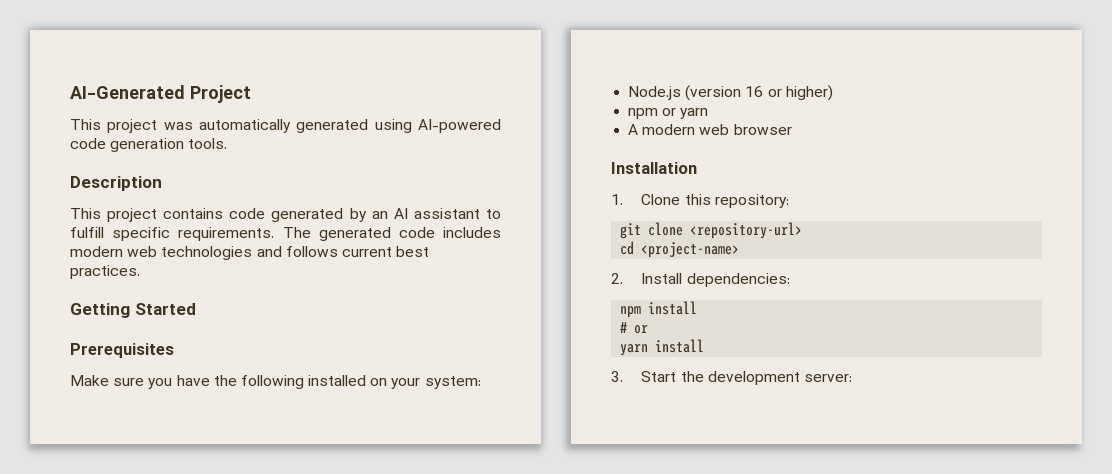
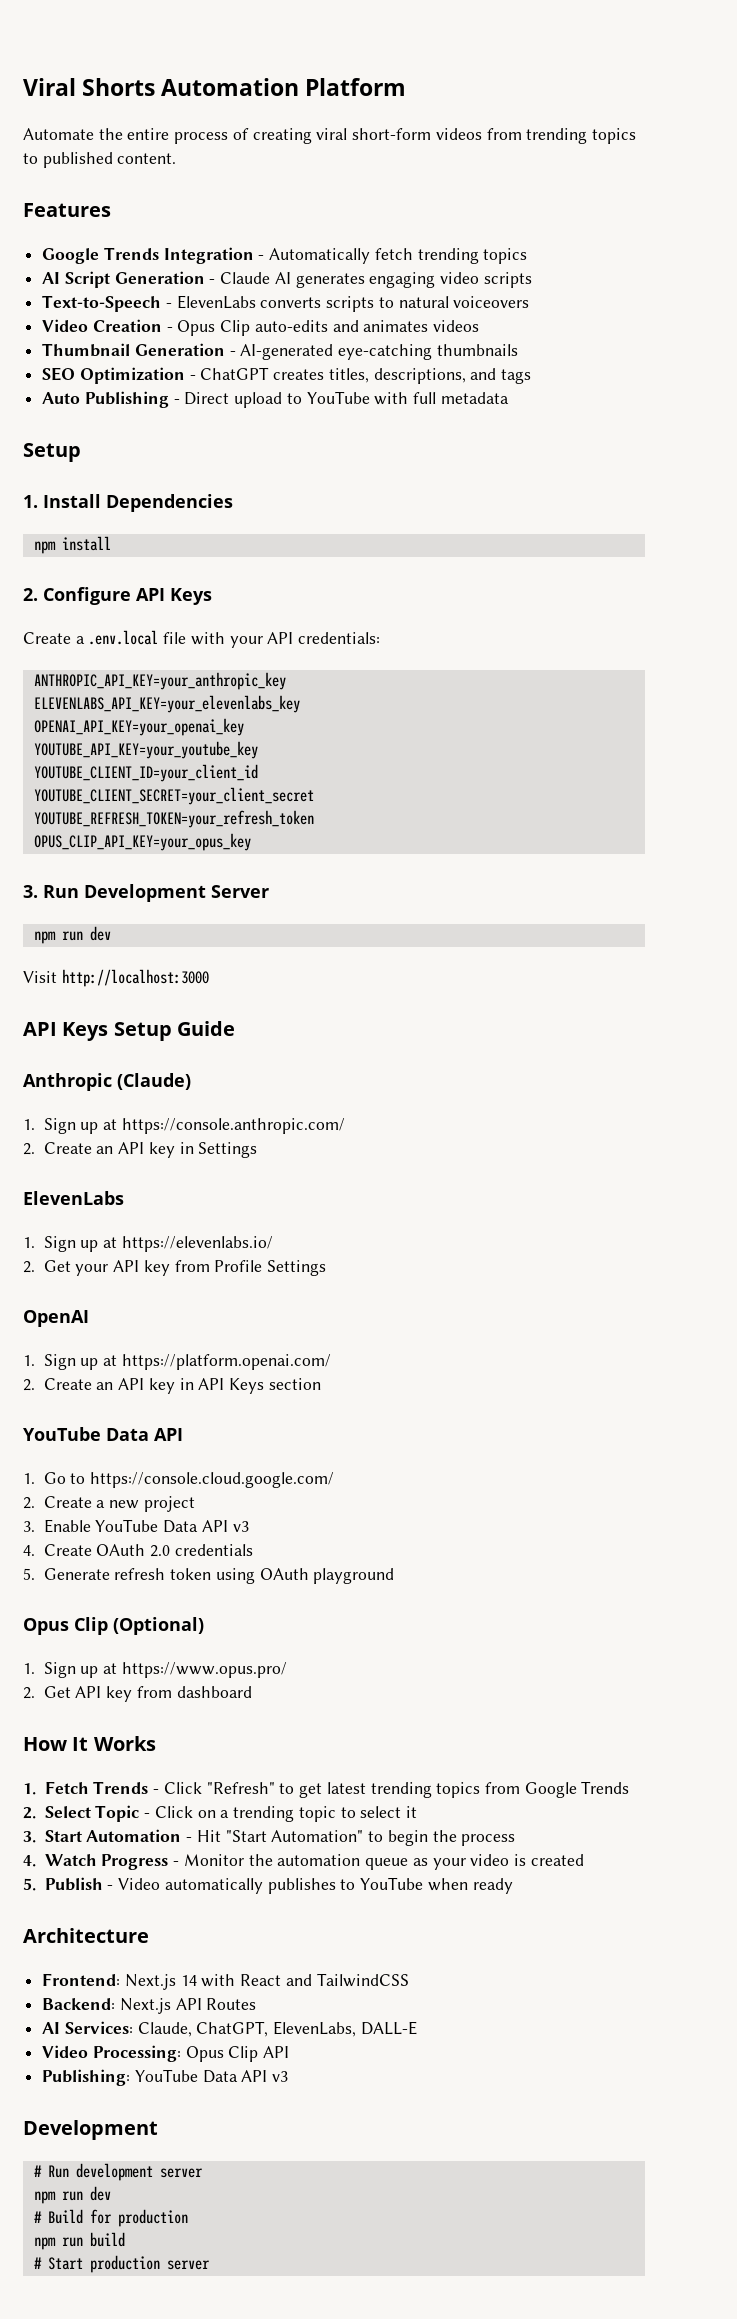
- AI-Generated Project
- This project was automatically generated using AI-powered code generation tools.
- Description
- This project contains code generated by an AI assistant to fulfill specific requirements. The generated code includes modern web technologies and follows current best practices.
- Getting Started
- Prerequisites
- Make sure you have the following installed on your system:
- Node.js (version 16 or higher)
- npm or yarn
- A modern web browser
- Installation
- 1. Clone this repository:
- git clone <repository-url>
- cd <project-name>
- 2. Install dependencies:
+ Viral Shorts Automation Platform
+ Automate the entire process of creating viral short-form videos from trending topics to published content.
+ Features
+ Google Trends Integration - Automatically fetch trending topics
+ AI Script Generation - Claude AI generates engaging video scripts
+ Text-to-Speech - ElevenLabs converts scripts to natural voiceovers
+ Video Creation - Opus Clip auto-edits and animates videos
+ Thumbnail Generation - AI-generated eye-catching thumbnails
+ SEO Optimization - ChatGPT creates titles, descriptions, and tags
+ Auto Publishing - Direct upload to YouTube with full metadata
+ Setup
+ 1. Install Dependencies
  npm install
- # or
- yarn install
- 3. Start the development server:
+ 2. Configure API Keys
+ Create a .env.local file with your API credentials:
+ ANTHROPIC_API_KEY=your_anthropic_key
+ ELEVENLABS_API_KEY=your_elevenlabs_key
+ OPENAI_API_KEY=your_openai_key
+ YOUTUBE_API_KEY=your_youtube_key
+ YOUTUBE_CLIENT_ID=your_client_id
+ YOUTUBE_CLIENT_SECRET=your_client_secret
+ YOUTUBE_REFRESH_TOKEN=your_refresh_token
+ OPUS_CLIP_API_KEY=your_opus_key
+ 3. Run Development Server
+ npm run dev
+ Visit http://localhost:3000
+ API Keys Setup Guide
+ Anthropic (Claude)
+ 1. Sign up at https://console.anthropic.com/
+ 2. Create an API key in Settings
+ ElevenLabs
+ 1. Sign up at https://elevenlabs.io/
+ 2. Get your API key from Profile Settings
+ OpenAI
+ 1. Sign up at https://platform.openai.com/
+ 2. Create an API key in API Keys section
+ YouTube Data API
+ 1. Go to https://console.cloud.google.com/
+ 2. Create a new project
+ 3. Enable YouTube Data API v3
+ 4. Create OAuth 2.0 credentials
+ 5. Generate refresh token using OAuth playground
+ Opus Clip (Optional)
+ 1. Sign up at https://www.opus.pro/
+ 2. Get API key from dashboard
+ How It Works
+ 1. Fetch Trends - Click "Refresh" to get latest trending topics from Google Trends
+ 2. Select Topic - Click on a trending topic to select it
+ 3. Start Automation - Hit "Start Automation" to begin the process
+ 4. Watch Progress - Monitor the automation queue as your video is created
+ 5. Publish - Video automatically publishes to YouTube when ready
+ Architecture
+ Frontend: Next.js 14 with React and TailwindCSS
+ Backend: Next.js API Routes
+ AI Services: Claude, ChatGPT, ElevenLabs, DALL-E
+ Video Processing: Opus Clip API
+ Publishing: YouTube Data API v3
+ Development
+ # Run development server
+ npm run dev
+ # Build for production
+ npm run build
+ # Start production server

